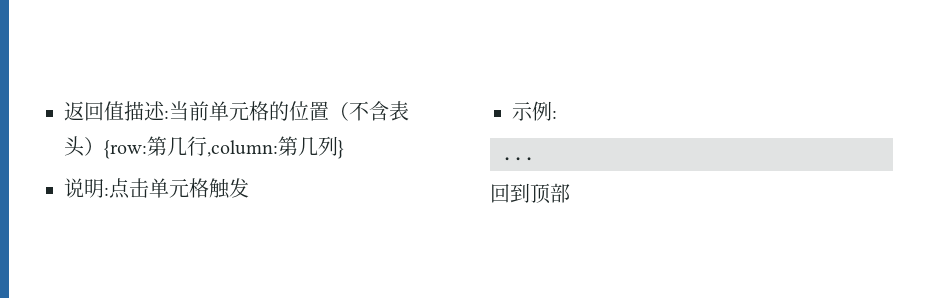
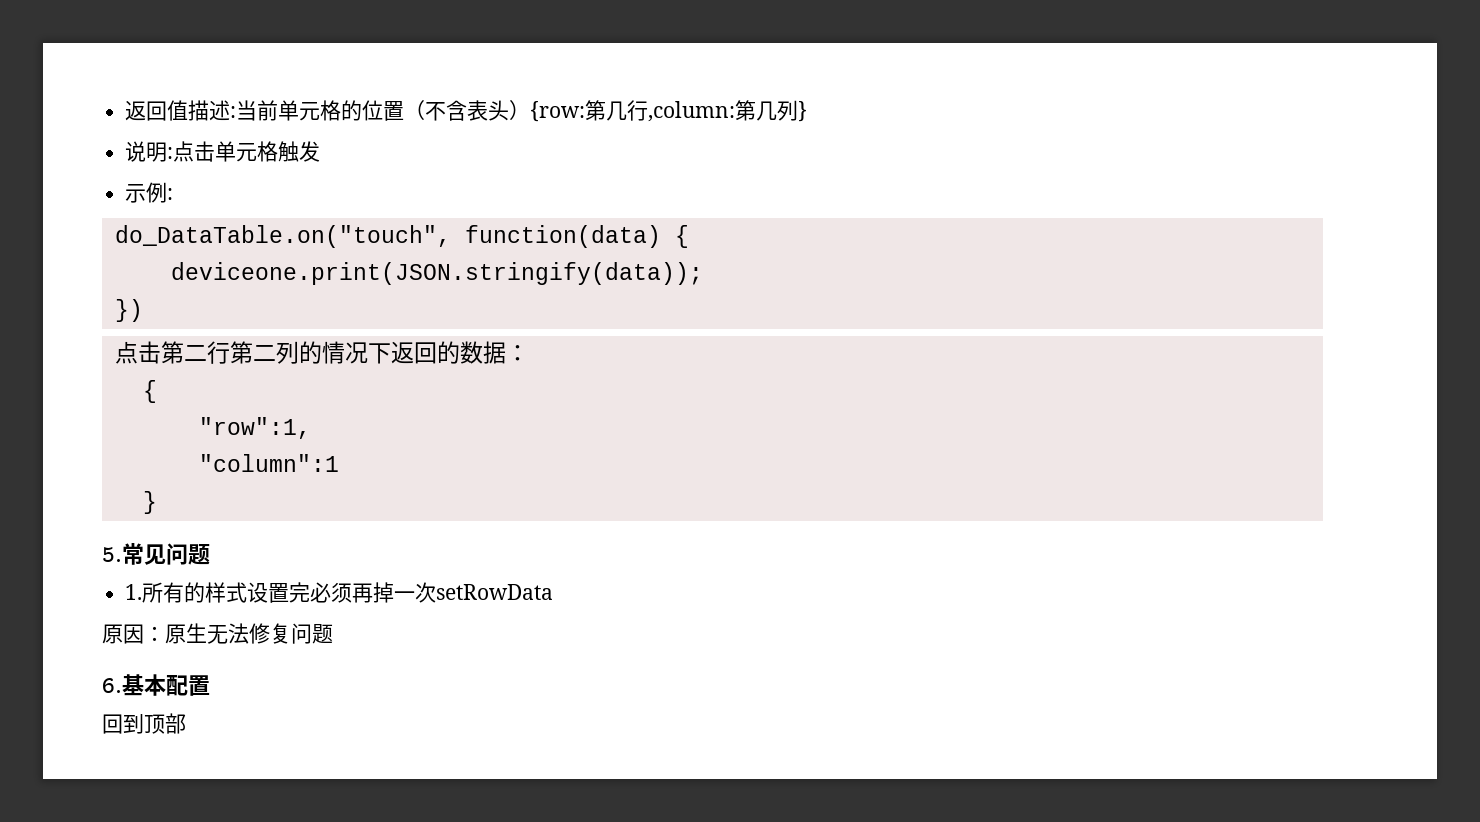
- ...
+ do_DataTable.on("touch", function(data) {
+ deviceone.print(JSON.stringify(data));
+ })
+ 点击第二行第二列的情况下返回的数据：
+ {
+ "row":1,
+ "column":1
+ }
+ 5.常见问题
+ 1.所有的样式设置完必须再掉一次setRowData
+ 原因：原生无法修复问题
+ 6.基本配置

